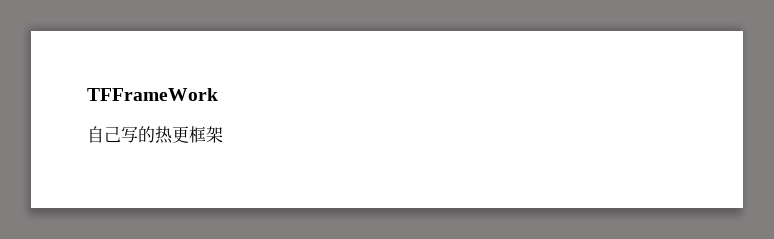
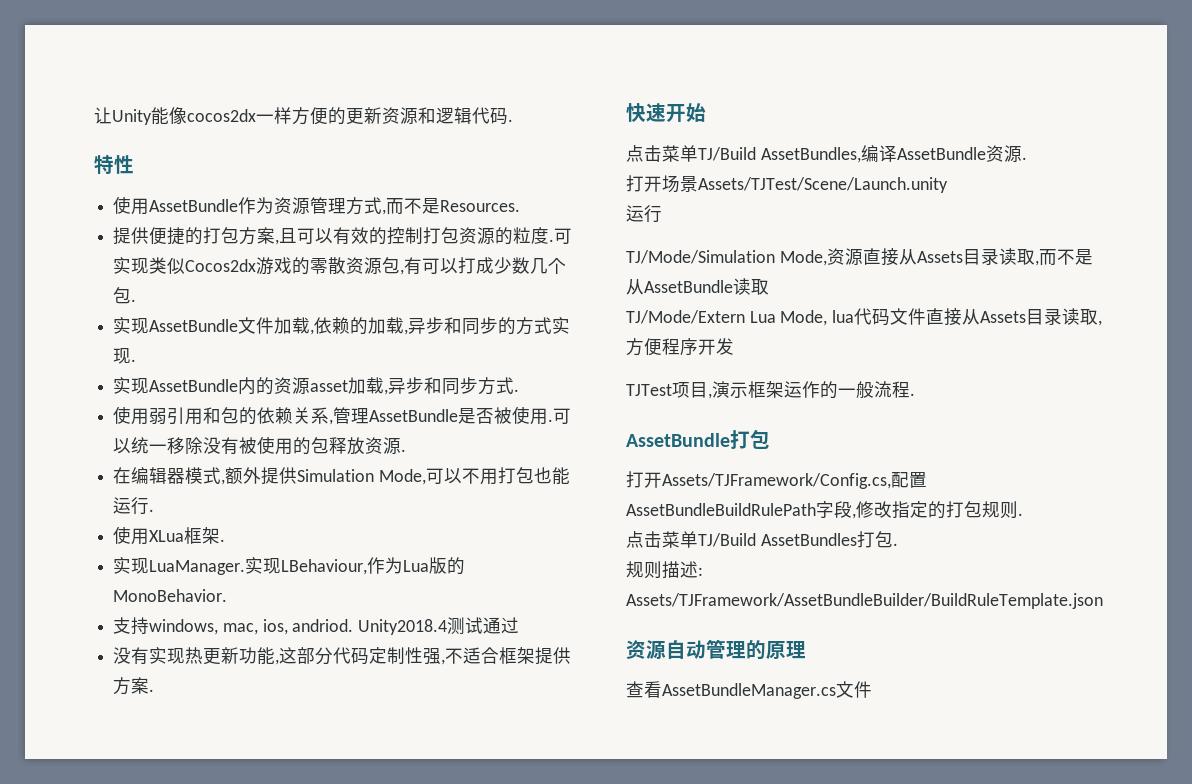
- TFFrameWork
- 自己写的热更框架
+ 让Unity能像cocos2dx一样方便的更新资源和逻辑代码.
+ 特性
+ 使用AssetBundle作为资源管理方式,而不是Resources.
+ 提供便捷的打包方案,且可以有效的控制打包资源的粒度.可实现类似Cocos2dx游戏的零散资源包,有可以打成少数几个包.
+ 实现AssetBundle文件加载,依赖的加载,异步和同步的方式实现.
+ 实现AssetBundle内的资源asset加载,异步和同步方式.
+ 使用弱引用和包的依赖关系,管理AssetBundle是否被使用.可以统一移除没有被使用的包释放资源.
+ 在编辑器模式,额外提供Simulation Mode,可以不用打包也能运行.
+ 使用XLua框架.
+ 实现LuaManager.实现LBehaviour,作为Lua版的MonoBehavior.
+ 支持windows, mac, ios, andriod. Unity2018.4测试通过
+ 没有实现热更新功能,这部分代码定制性强,不适合框架提供方案.
+ 快速开始
+ 点击菜单TJ/Build AssetBundles,编译AssetBundle资源.
+ 打开场景Assets/TJTest/Scene/Launch.unity
+ 运行
+ TJ/Mode/Simulation Mode,资源直接从Assets目录读取,而不是从AssetBundle读取
+ TJ/Mode/Extern Lua Mode, lua代码文件直接从Assets目录读取,方便程序开发
+ TJTest项目,演示框架运作的一般流程.
+ AssetBundle打包
+ 打开Assets/TJFramework/Config.cs,配置AssetBundleBuildRulePath字段,修改指定的打包规则.
+ 点击菜单TJ/Build AssetBundles打包.
+ 规则描述: Assets/TJFramework/AssetBundleBuilder/BuildRuleTemplate.json
+ 资源自动管理的原理
+ 查看AssetBundleManager.cs文件

